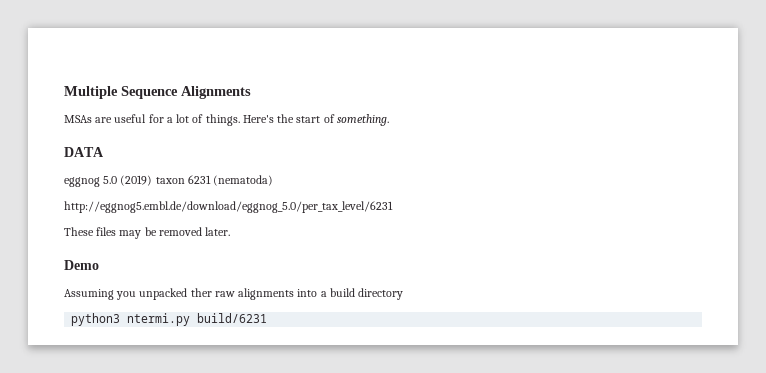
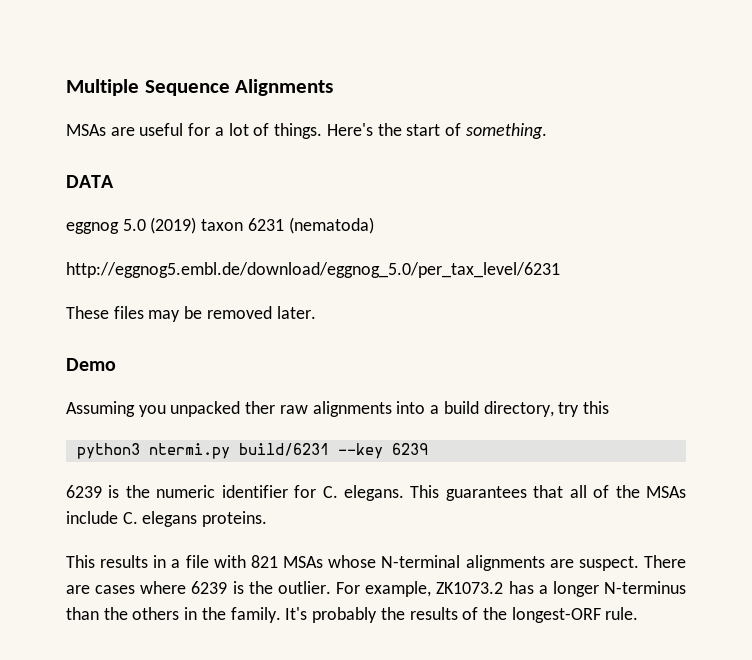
- Assuming you unpacked ther raw alignments into a build directory
+ Assuming you unpacked ther raw alignments into a build directory, try this
- python3 ntermi.py build/6231
+ python3 ntermi.py build/6231 --key 6239
+ 6239 is the numeric identifier for C. elegans. This guarantees that all of the MSAs include C. elegans proteins.
+ This results in a file with 821 MSAs whose N-terminal alignments are suspect. There are cases where 6239 is the outlier. For example, ZK1073.2 has a longer N-terminus than the others in the family. It's probably the results of the longest-ORF rule.

